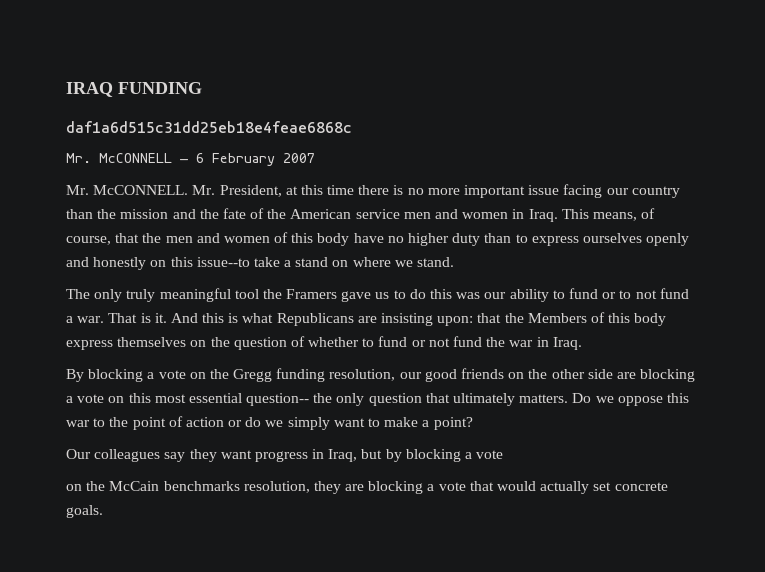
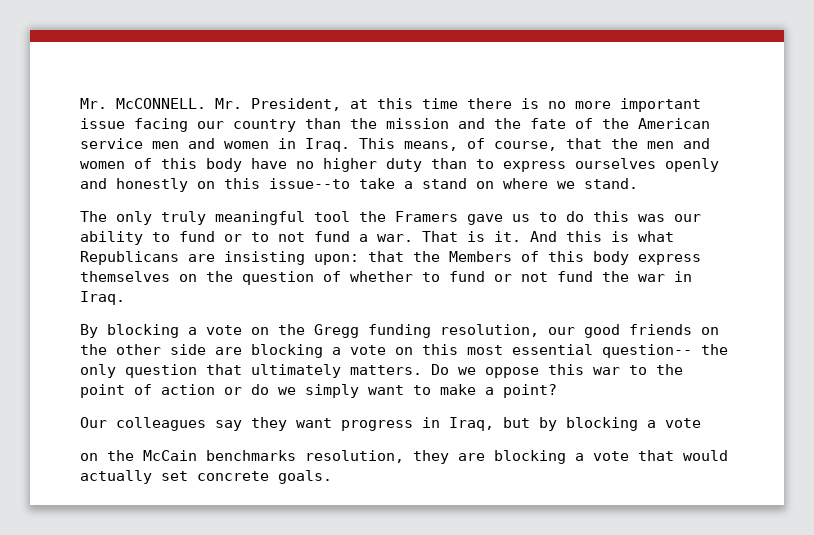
- IRAQ FUNDING
- daf1a6d515c31dd25eb18e4feae6868c
- Mr. McCONNELL — 6 February 2007

